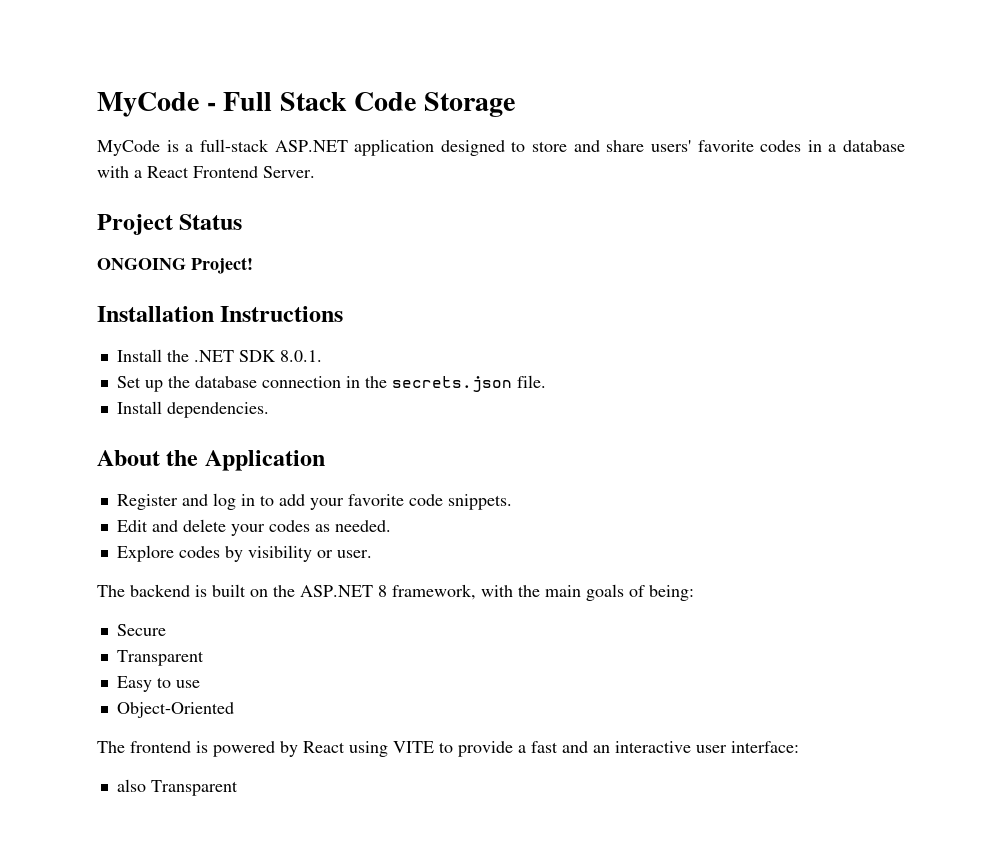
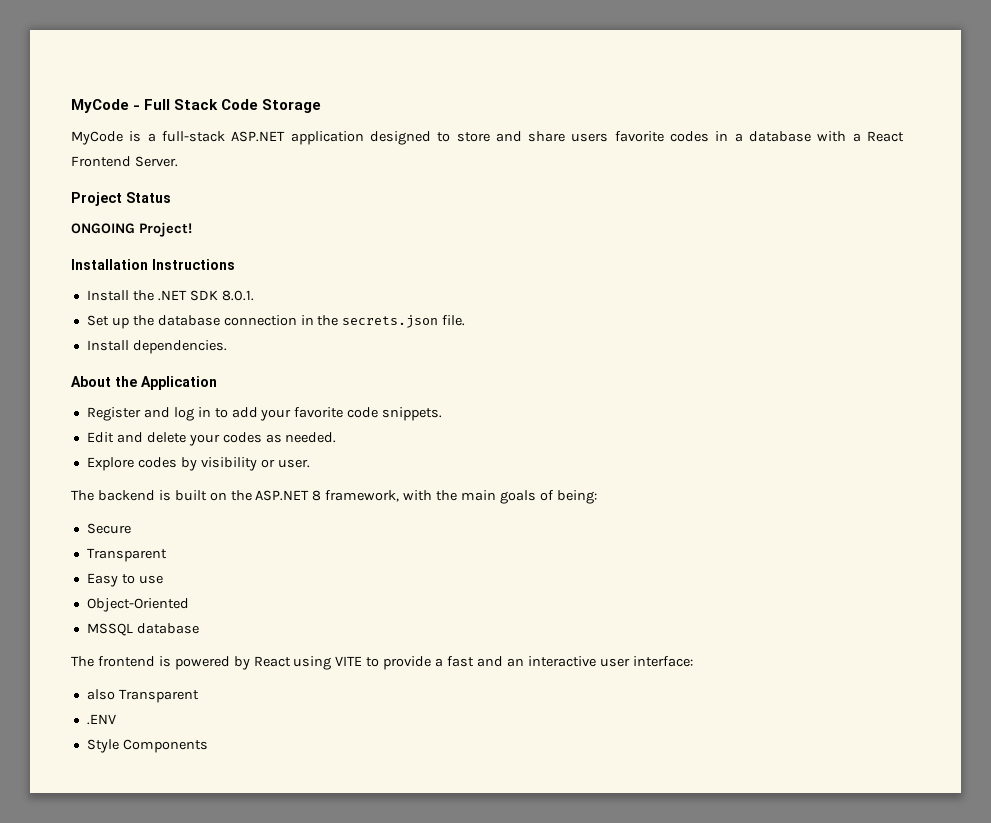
- MyCode is a full-stack ASP.NET application designed to store and share users' favorite codes in a database with a React Frontend Server.
+ MyCode is a full-stack ASP.NET application designed to store and share users favorite codes in a database with a React Frontend Server.
+ MSSQL database
+ .ENV
+ Style Components

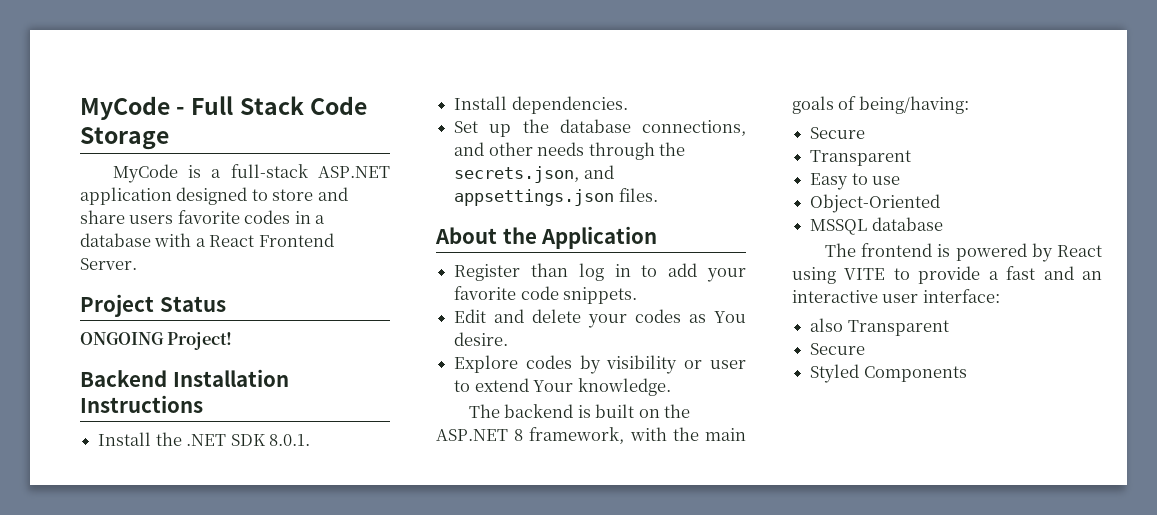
- Installation Instructions
+ Backend Installation Instructions
+ Install dependencies.
- Set up the database connection in the secrets.json file.
- Install dependencies.
+ Set up the database connections, and other needs through the secrets.json, and appsettings.json files.
- Register and log in to add your favorite code snippets.
+ Register than log in to add your favorite code snippets.
- Edit and delete your codes as needed.
+ Edit and delete your codes as You desire.
- Explore codes by visibility or user.
+ Explore codes by visibility or user to extend Your knowledge.
- The backend is built on the ASP.NET 8 framework, with the main goals of being:
+ The backend is built on the ASP.NET 8 framework, with the main goals of being/having:
  also Transparent
- .ENV
- Style Components
+ Secure
+ Styled Components

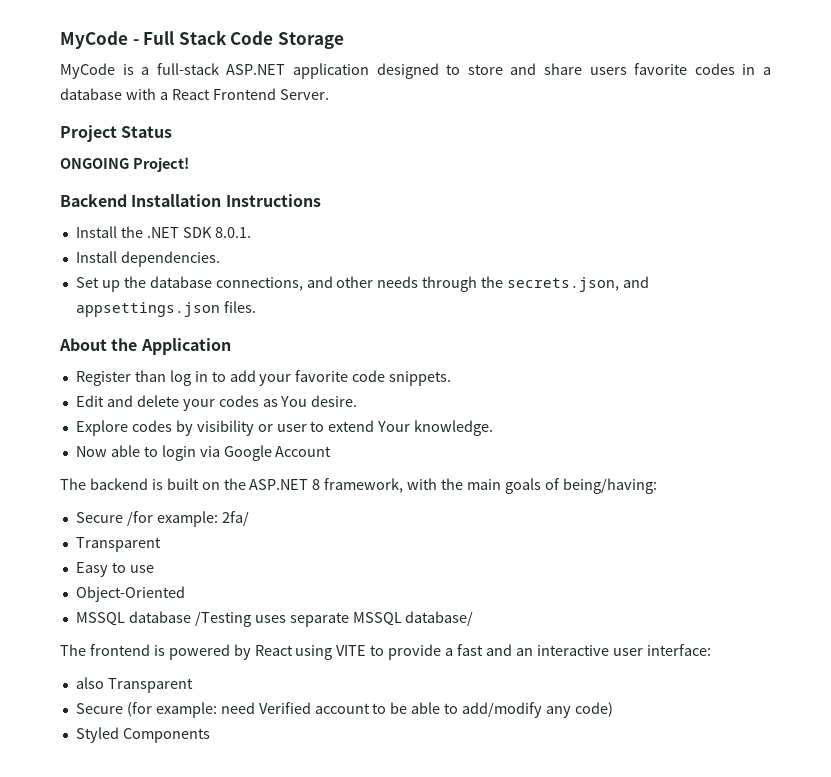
+ Now able to login via Google Account
  The backend is built on the ASP.NET 8 framework, with the main goals of being/having:
- Secure
+ Secure /for example: 2fa/
- MSSQL database
+ MSSQL database /Testing uses separate MSSQL database/
  also Transparent
- Secure
+ Secure (for example: need Verified account to be able to add/modify any code)

